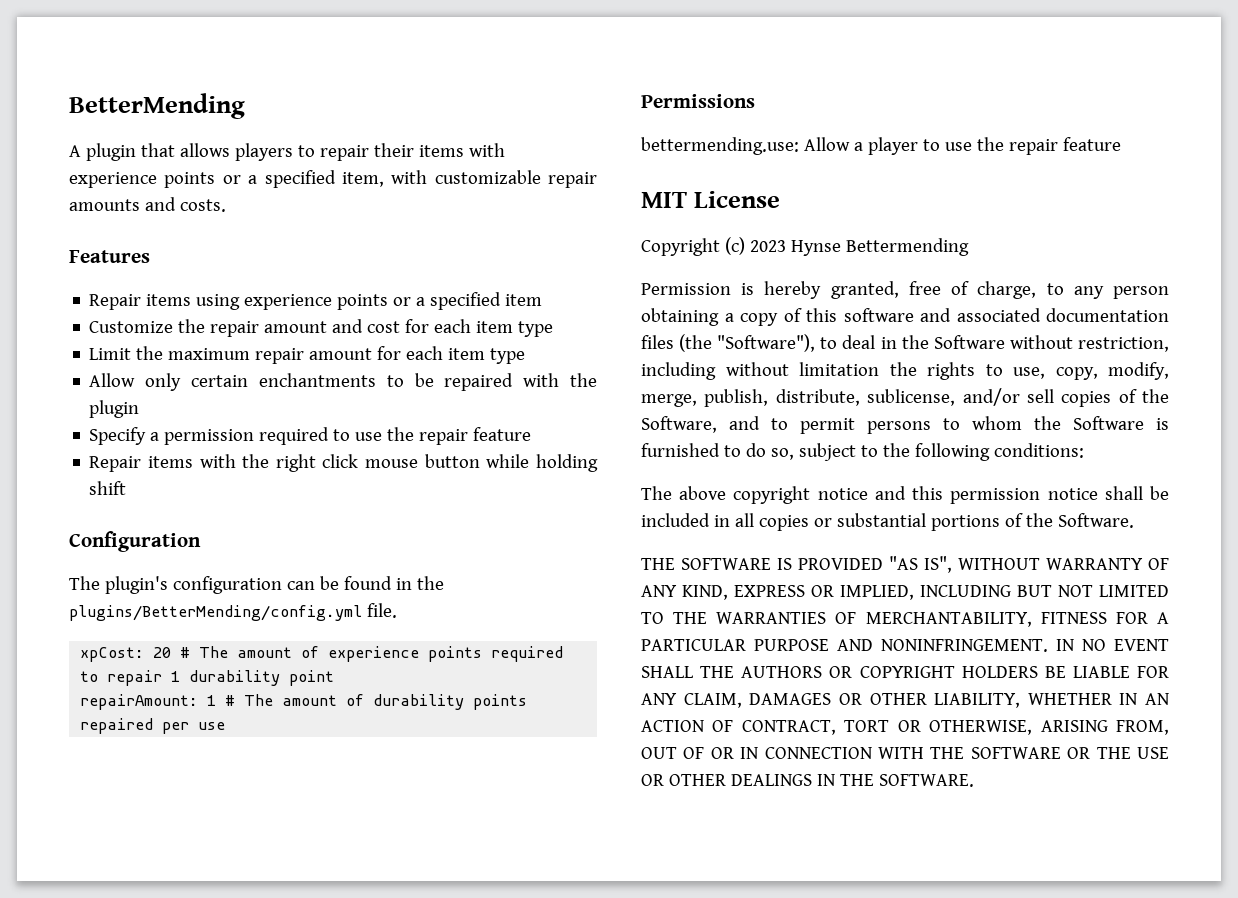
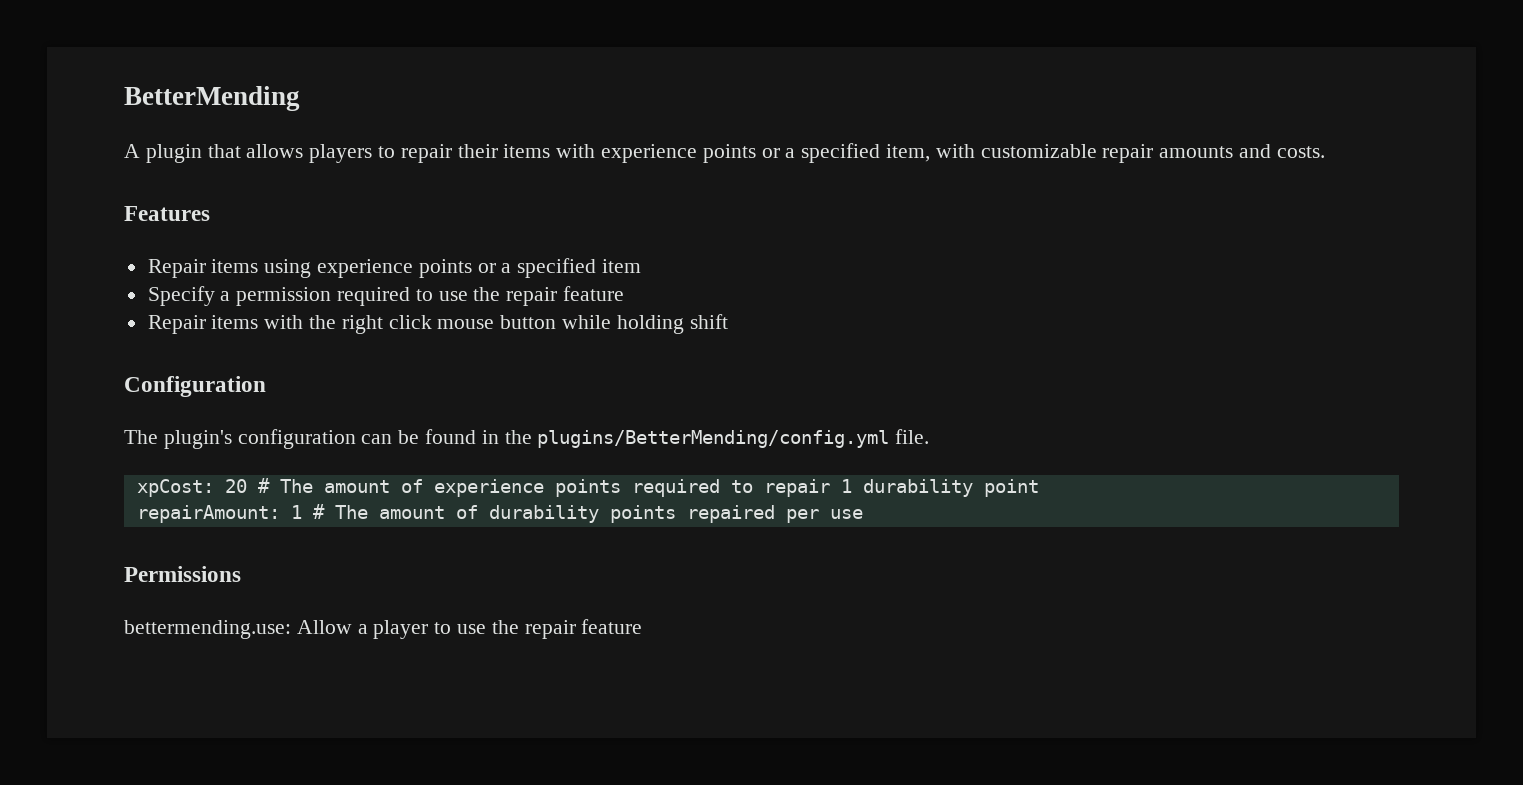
- Customize the repair amount and cost for each item type
- Limit the maximum repair amount for each item type
- Allow only certain enchantments to be repaired with the plugin
- MIT License
- Copyright (c) 2023 Hynse Bettermending
- Permission is hereby granted, free of charge, to any person obtaining a copy of this software and associated documentation files (the "Software"), to deal in the Software without restriction, including without limitation the rights to use, copy, modify, merge, publish, distribute, sublicense, and/or sell copies of the Software, and to permit persons to whom the Software is furnished to do so, subject to the following conditions:
- The above copyright notice and this permission notice shall be included in all copies or substantial portions of the Software.
- THE SOFTWARE IS PROVIDED "AS IS", WITHOUT WARRANTY OF ANY KIND, EXPRESS OR IMPLIED, INCLUDING BUT NOT LIMITED TO THE WARRANTIES OF MERCHANTABILITY, FITNESS FOR A PARTICULAR PURPOSE AND NONINFRINGEMENT. IN NO EVENT SHALL THE AUTHORS OR COPYRIGHT HOLDERS BE LIABLE FOR ANY CLAIM, DAMAGES OR OTHER LIABILITY, WHETHER IN AN ACTION OF CONTRACT, TORT OR OTHERWISE, ARISING FROM, OUT OF OR IN CONNECTION WITH THE SOFTWARE OR THE USE OR OTHER DEALINGS IN THE SOFTWARE.

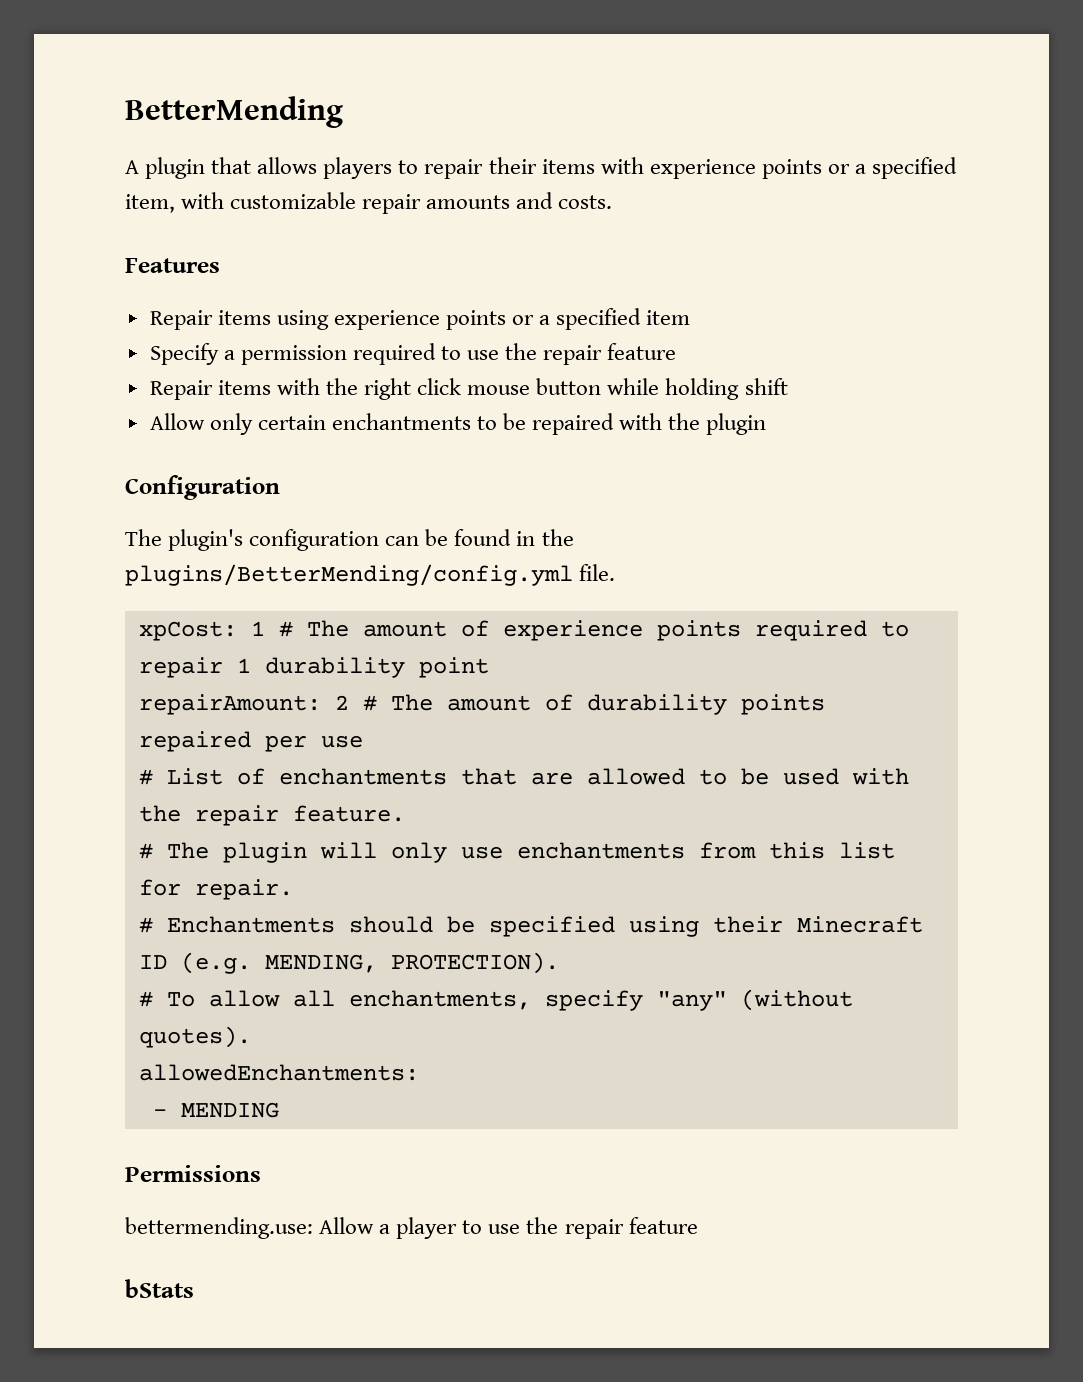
+ Allow only certain enchantments to be repaired with the plugin
- xpCost: 20 # The amount of experience points required to repair 1 durability point
+ xpCost: 1 # The amount of experience points required to repair 1 durability point
- repairAmount: 1 # The amount of durability points repaired per use
+ repairAmount: 2 # The amount of durability points repaired per use
+ # List of enchantments that are allowed to be used with the repair feature.
+ # The plugin will only use enchantments from this list for repair.
+ # Enchantments should be specified using their Minecraft ID (e.g. MENDING, PROTECTION).
+ # To allow all enchantments, specify "any" (without quotes).
+ allowedEnchantments:
+ - MENDING
+ bStats

